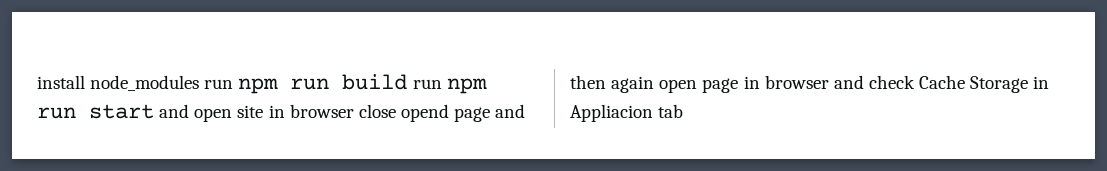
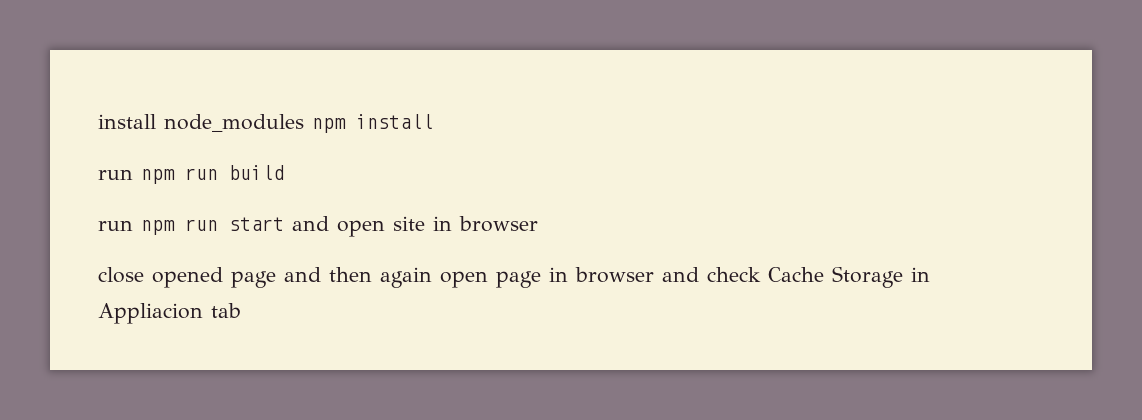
- install node_modules run npm run build run npm run start and open site in browser close opend page and then again open page in browser and check Cache Storage in Appliacion tab
+ install node_modules npm install
+ run npm run build
+ run npm run start and open site in browser
+ close opened page and then again open page in browser and check Cache Storage in Appliacion tab

